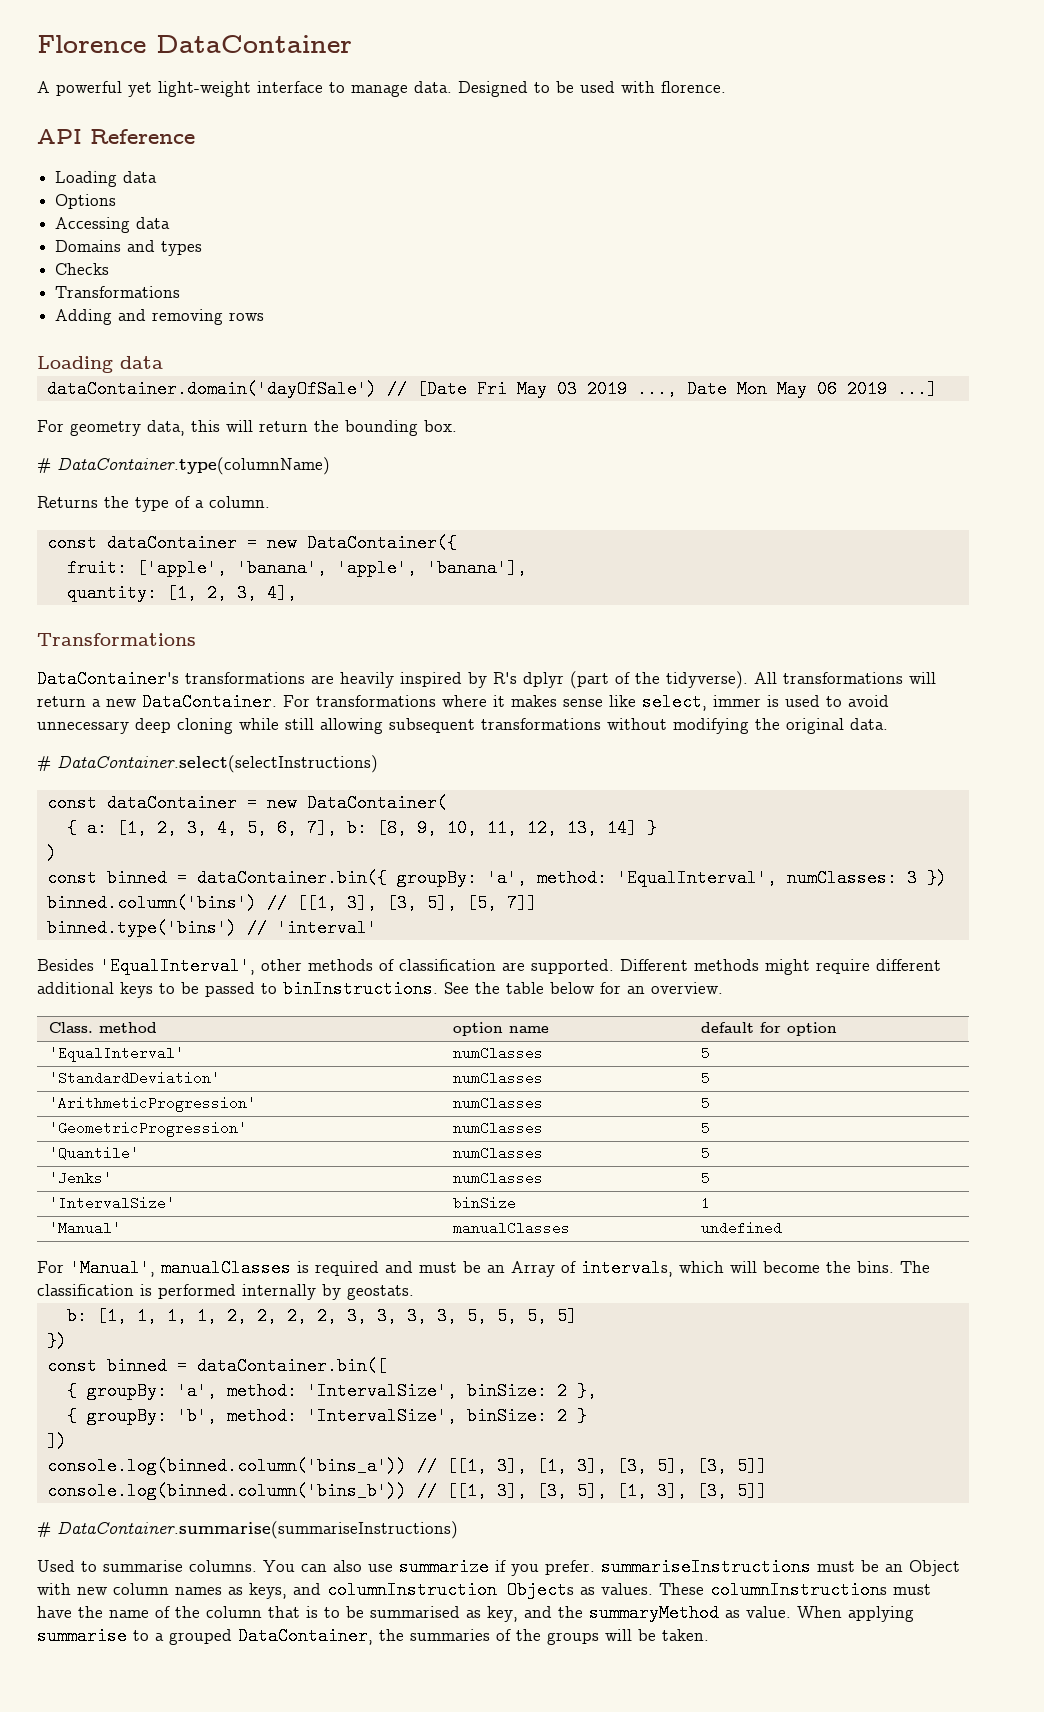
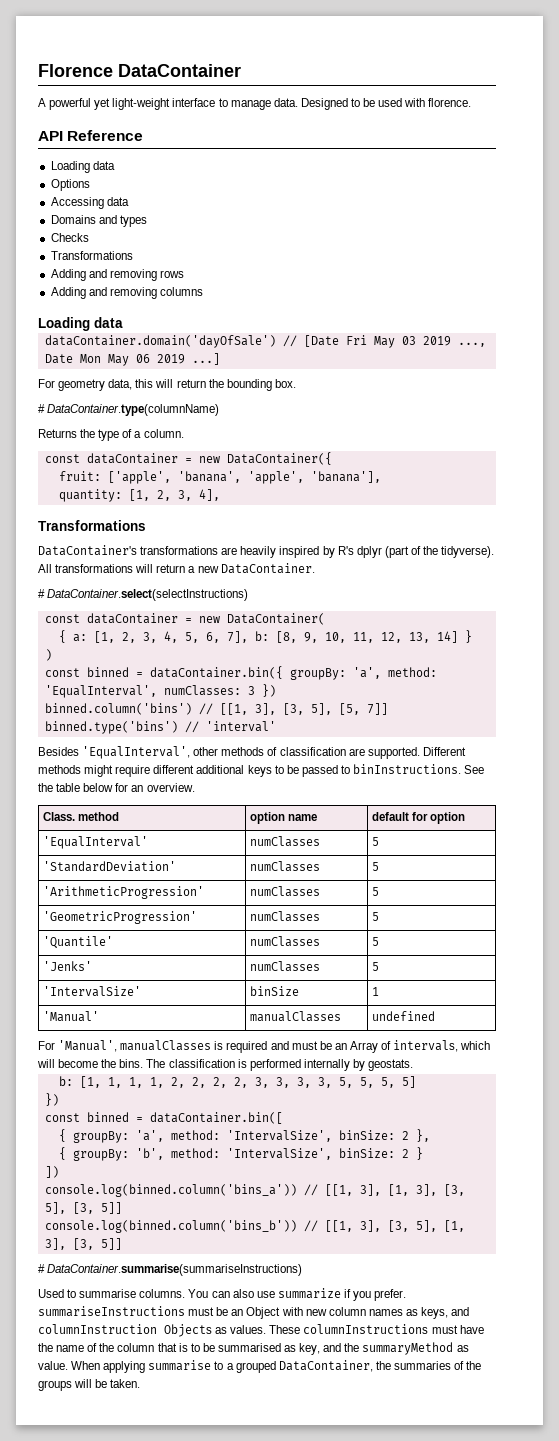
+ Adding and removing columns
- For transformations where it makes sense like select, immer is used to avoid unnecessary deep cloning while still allowing subsequent transformations without modifying the original data.

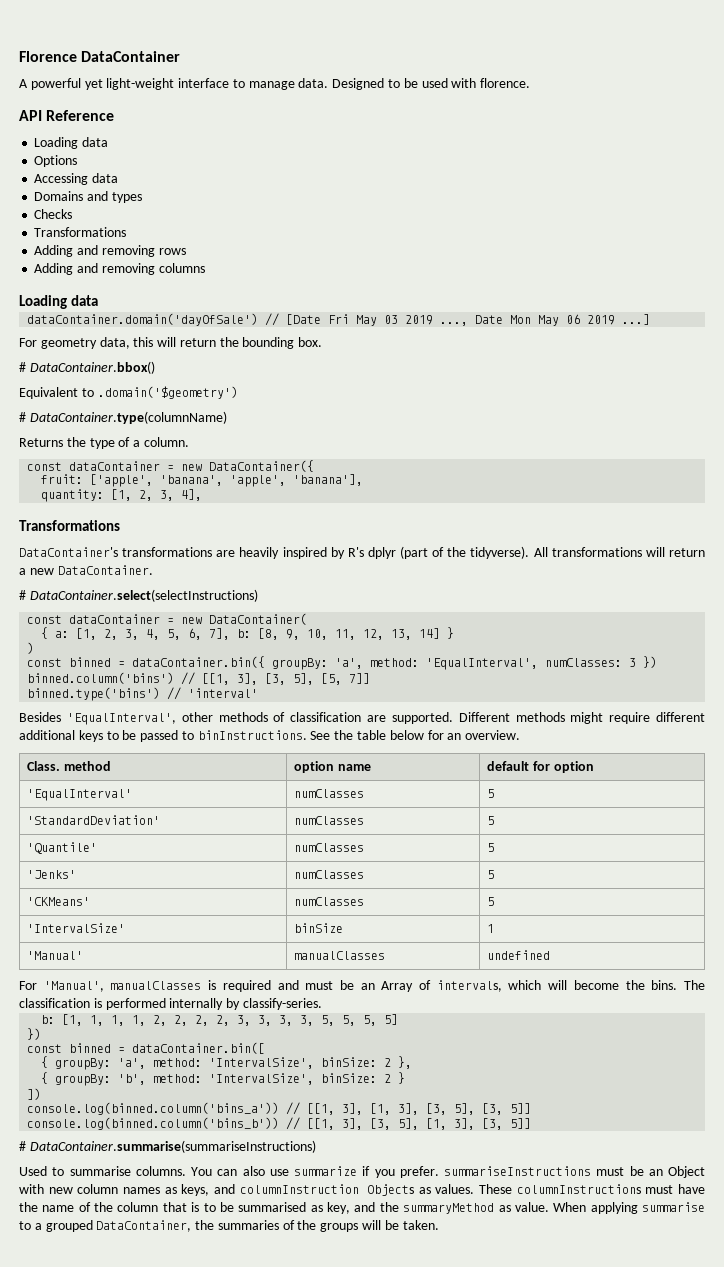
+ # DataContainer.bbox()
+ Equivalent to .domain('$geometry')
- 'ArithmeticProgression' | numClasses | 5
- 'GeometricProgression' | numClasses | 5
+ 'CKMeans' | numClasses | 5
- The classification is performed internally by geostats.
+ The classification is performed internally by classify-series.

